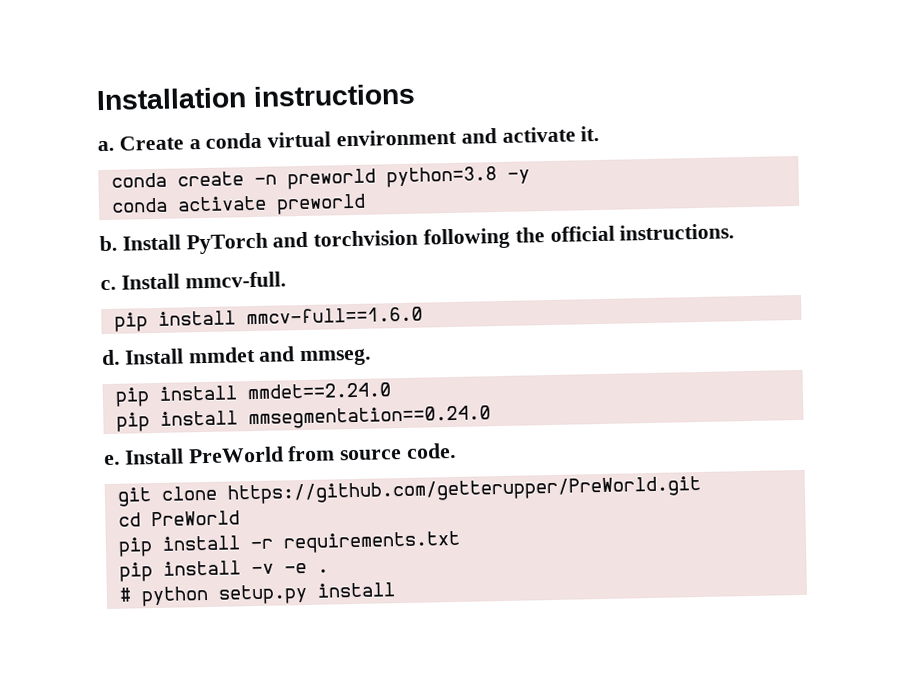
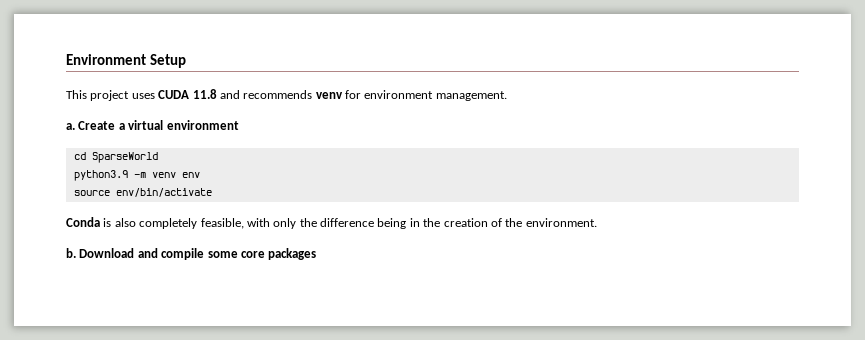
- Installation instructions
+ Environment Setup
+ This project uses CUDA 11.8 and recommends venv for environment management.
- Create a conda virtual environment and activate it.
- conda create -n preworld python=3.8 -y
- conda activate preworld
- b. Install PyTorch and torchvision following the official instructions.
- c. Install mmcv-full.
- pip install mmcv-full==1.6.0
- d. Install mmdet and mmseg.
- pip install mmdet==2.24.0
- pip install mmsegmentation==0.24.0
- e. Install PreWorld from source code.
- git clone https://github.com/getterupper/PreWorld.git
- cd PreWorld
- pip install -r requirements.txt
- pip install -v -e .
- # python setup.py install
+ Create a virtual environment
+ cd SparseWorld
+ python3.9 -m venv env
+ source env/bin/activate
+ Conda is also completely feasible, with only the difference being in the creation of the environment.
+ b. Download and compile some core packages

